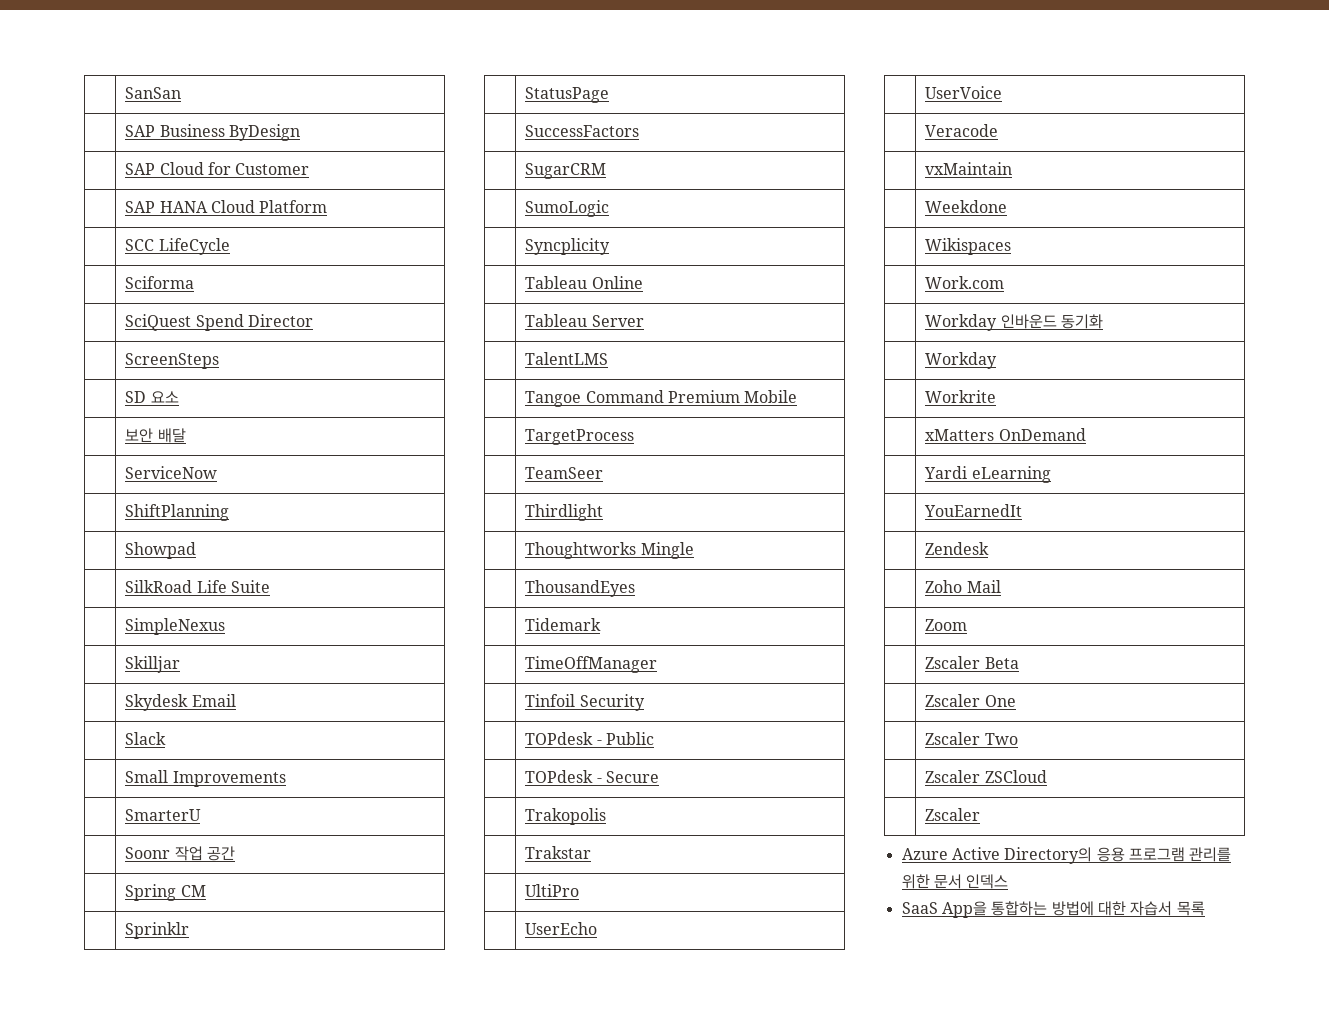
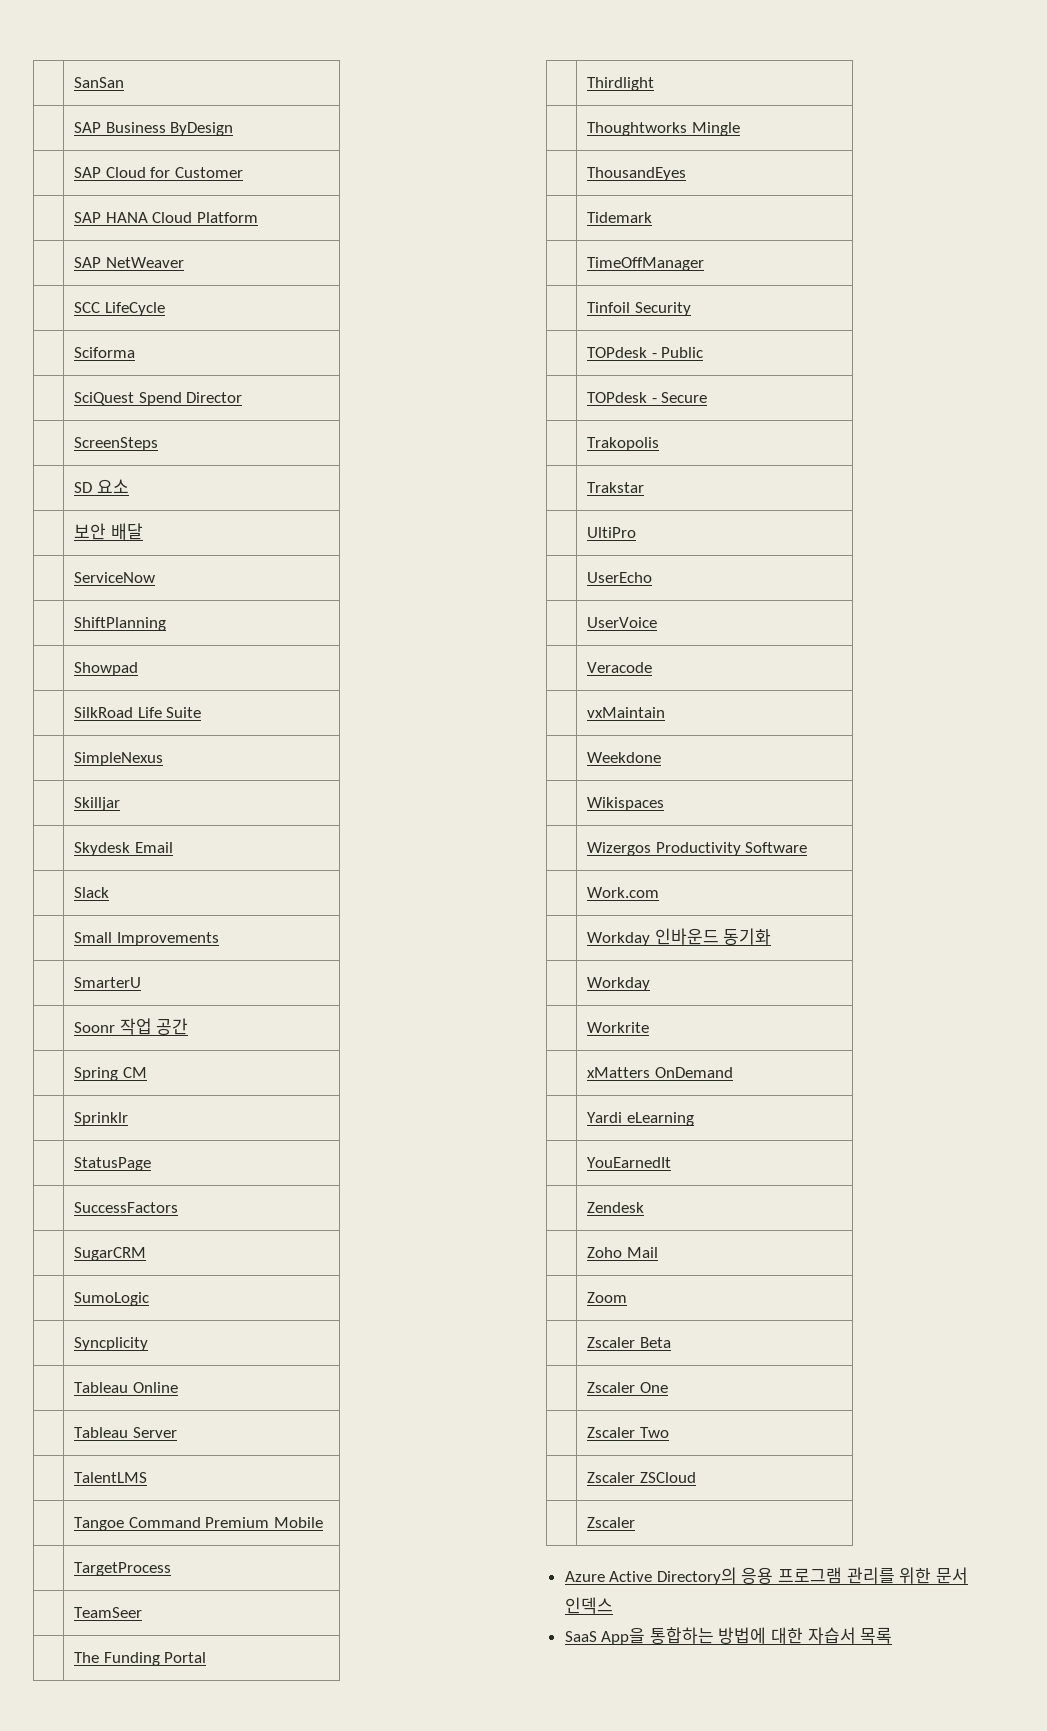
+ | SAP NetWeaver
+ | The Funding Portal
+ | Wizergos Productivity Software

